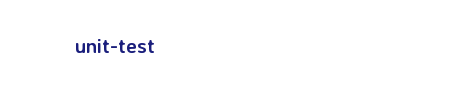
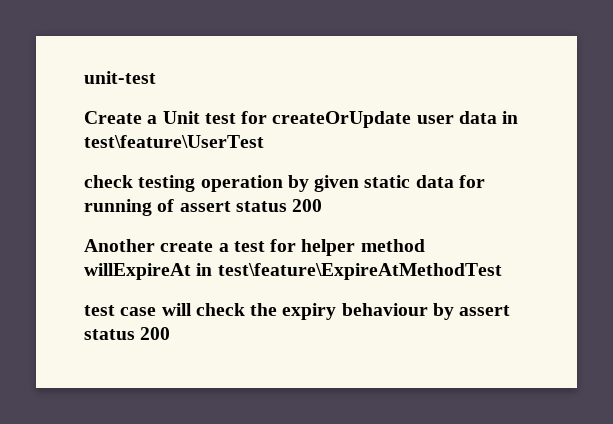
+ Create a Unit test for createOrUpdate user data in test\feature\UserTest
+ check testing operation by given static data for running of assert status 200
+ Another create a test for helper method willExpireAt in test\feature\ExpireAtMethodTest
+ test case will check the expiry behaviour by assert status 200

